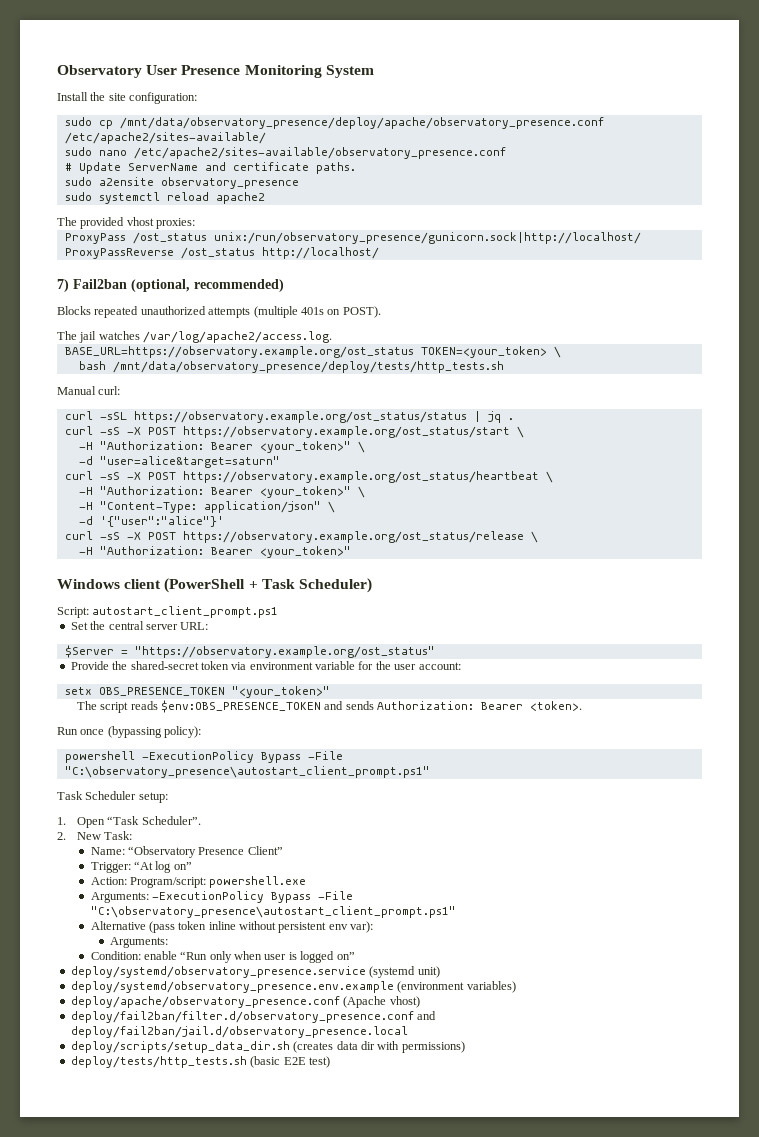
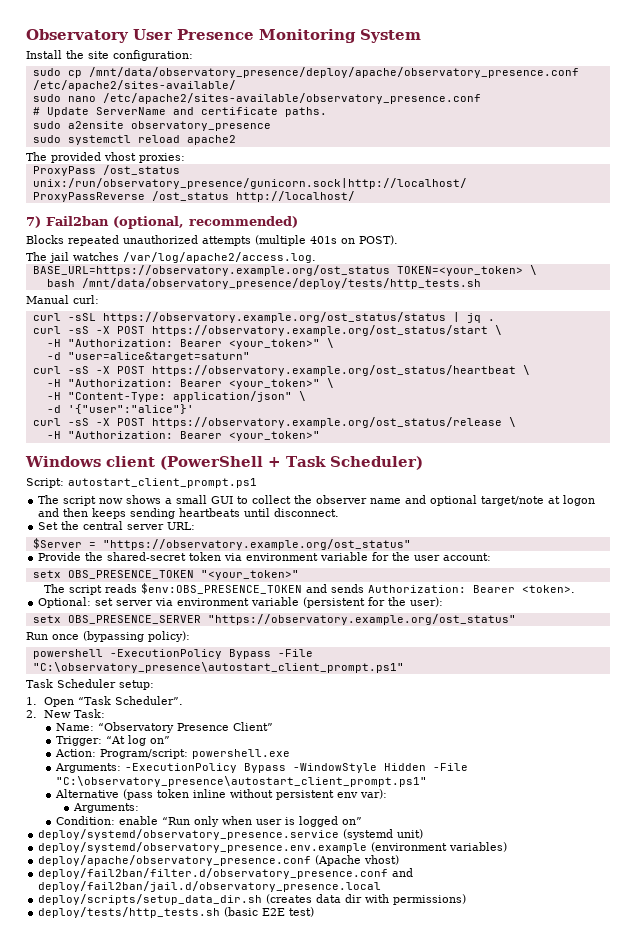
+ The script now shows a small GUI to collect the observer name and optional target/note at logon and then keeps sending heartbeats until disconnect.
+ Optional: set server via environment variable (persistent for the user):
+ setx OBS_PRESENCE_SERVER "https://observatory.example.org/ost_status"
- Arguments: -ExecutionPolicy Bypass -File "C:\observatory_presence\autostart_client_prompt.ps1"
+ Arguments: -ExecutionPolicy Bypass -WindowStyle Hidden -File "C:\observatory_presence\autostart_client_prompt.ps1"

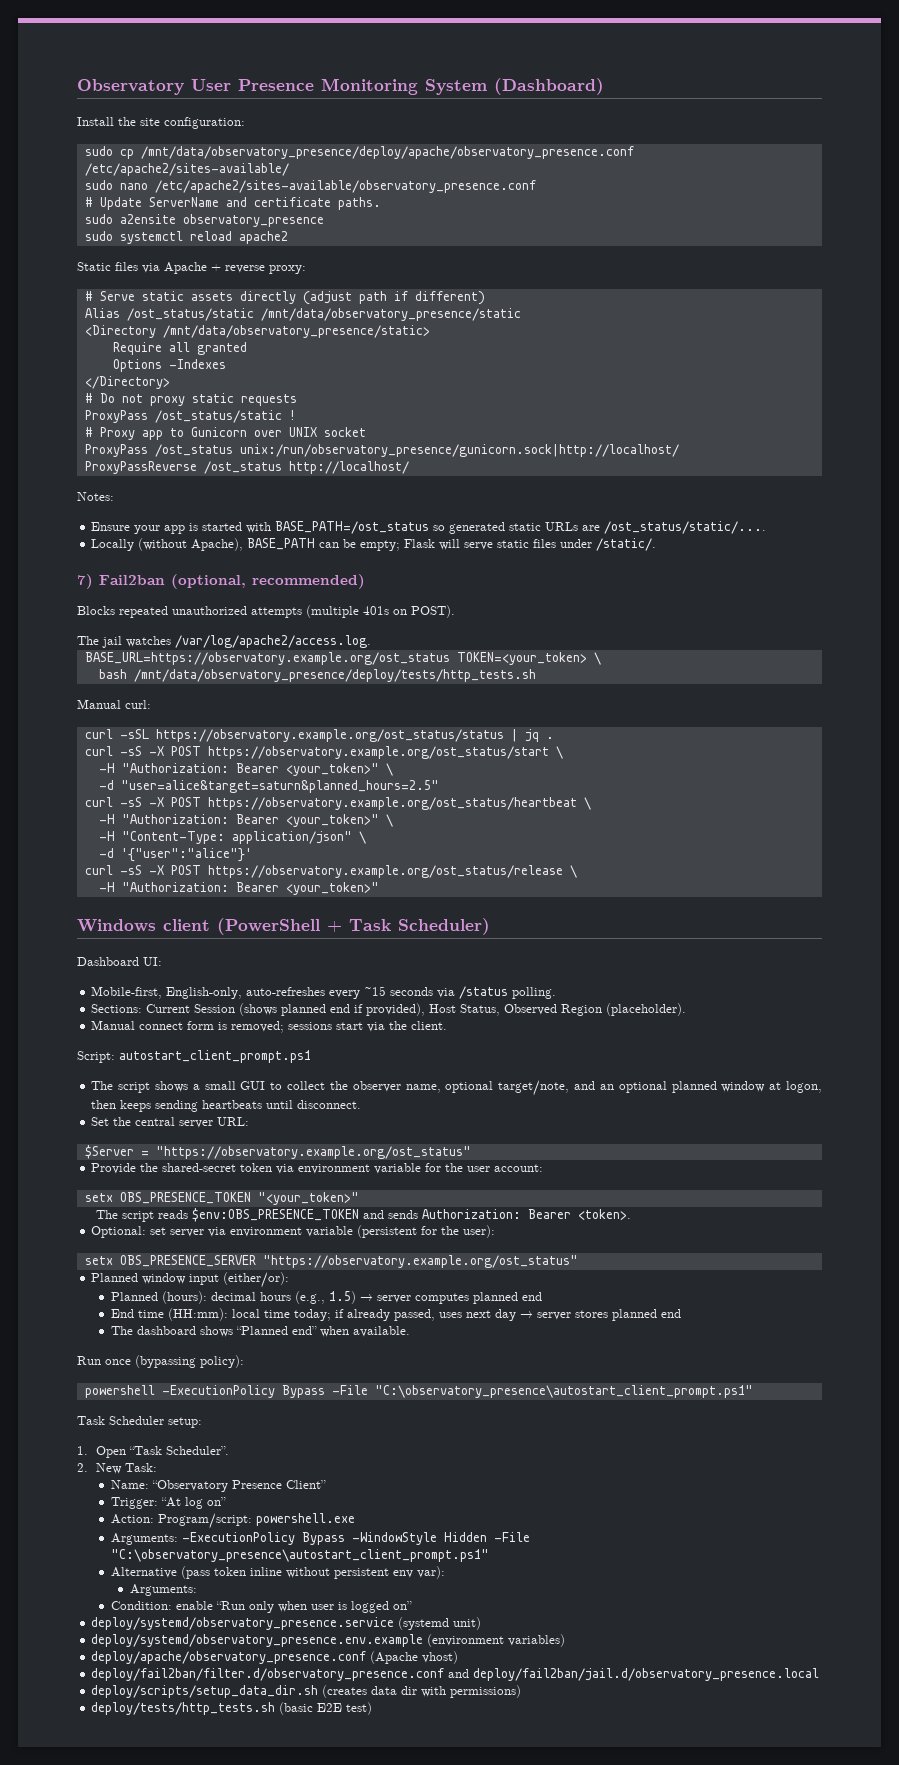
- Observatory User Presence Monitoring System
+ Observatory User Presence Monitoring System (Dashboard)
- The provided vhost proxies:
+ Static files via Apache + reverse proxy:
+ # Serve static assets directly (adjust path if different)
+ Alias /ost_status/static /mnt/data/observatory_presence/static
+ <Directory /mnt/data/observatory_presence/static>
+ Require all granted
+ Options -Indexes
+ </Directory>
+ # Do not proxy static requests
+ ProxyPass /ost_status/static !
+ # Proxy app to Gunicorn over UNIX socket
+ Notes:
+ Ensure your app is started with BASE_PATH=/ost_status so generated static URLs are /ost_status/static/....
+ Locally (without Apache), BASE_PATH can be empty; Flask will serve static files under /static/.
- -d "user=alice&target=saturn"
+ -d "user=alice&target=saturn&planned_hours=2.5"
+ Dashboard UI:
+ Mobile‑first, English-only, auto-refreshes every ~15 seconds via /status polling.
+ Sections: Current Session (shows planned end if provided), Host Status, Observed Region (placeholder).
+ Manual connect form is removed; sessions start via the client.
- The script now shows a small GUI to collect the observer name and optional target/note at logon and then keeps sending heartbeats until disconnect.
+ The script shows a small GUI to collect the observer name, optional target/note, and an optional planned window at logon, then keeps sending heartbeats until disconnect.
+ Planned window input (either/or):
+ Planned (hours): decimal hours (e.g., 1.5) → server computes planned end
+ End time (HH:mm): local time today; if already passed, uses next day → server stores planned end
+ The dashboard shows “Planned end” when available.

